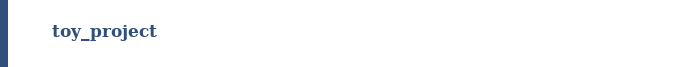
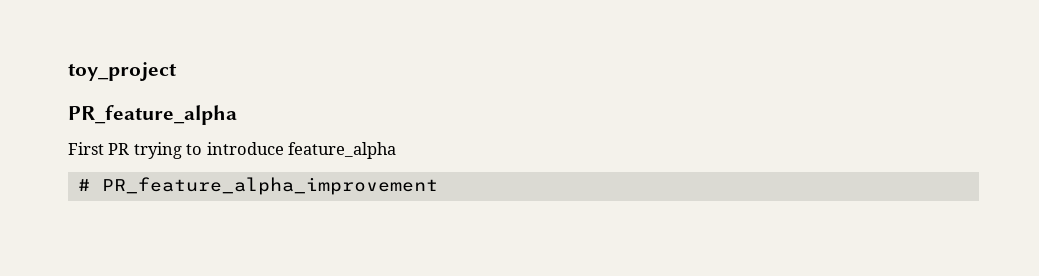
+ PR_feature_alpha
+ First PR trying to introduce feature_alpha
+ # PR_feature_alpha_improvement

